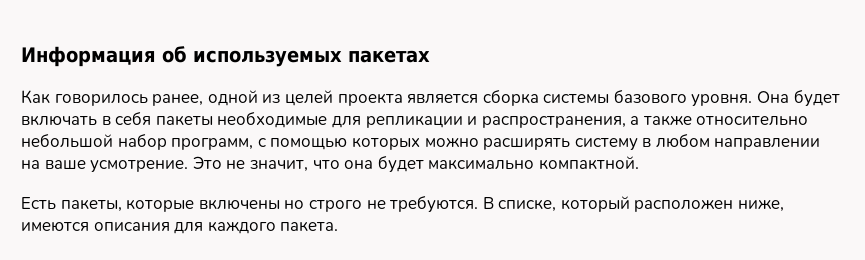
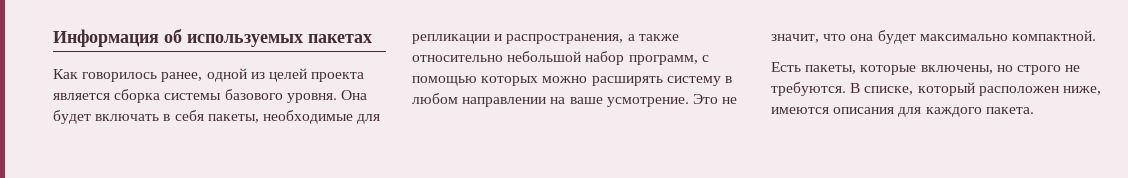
- Она будет включать в себя пакеты необходимые для репликации и распространения, а также относительно небольшой набор программ, с помощью которых можно расширять систему в любом направлении на ваше усмотрение.
+ Она будет включать в себя пакеты, необходимые для репликации и распространения, а также относительно небольшой набор программ, с помощью которых можно расширять систему в любом направлении на ваше усмотрение.
- Есть пакеты, которые включены но строго не требуются.
+ Есть пакеты, которые включены, но строго не требуются.

